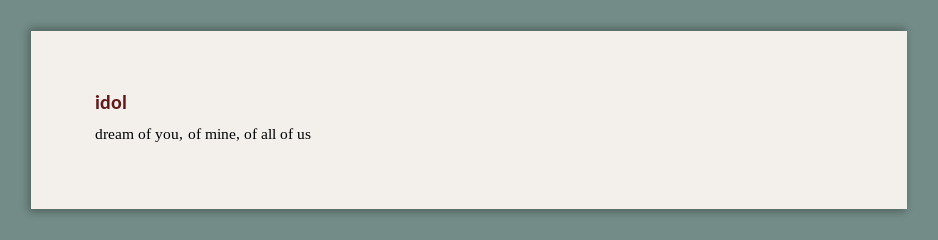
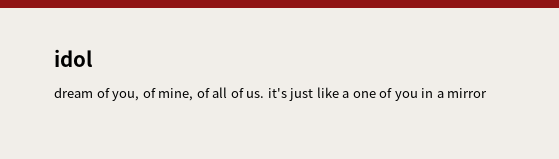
- dream of you, of mine, of all of us
+ dream of you, of mine, of all of us. it's just like a one of you in a mirror

